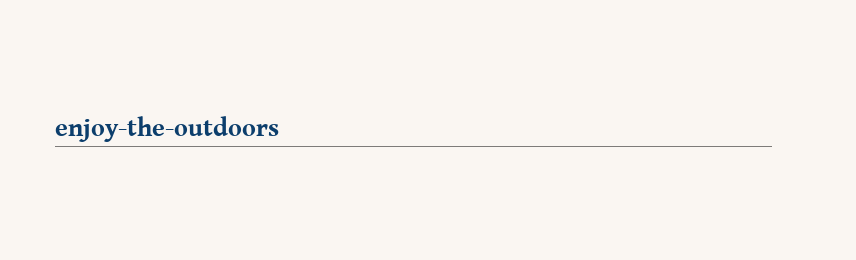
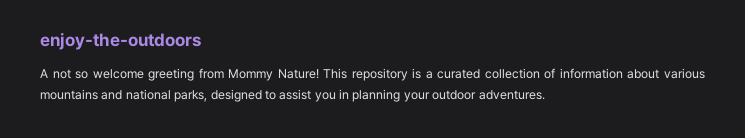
+ A not so welcome greeting from Mommy Nature! This repository is a curated collection of information about various mountains and national parks, designed to assist you in planning your outdoor adventures.

